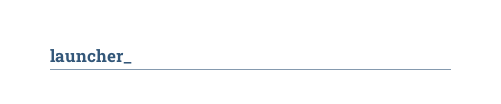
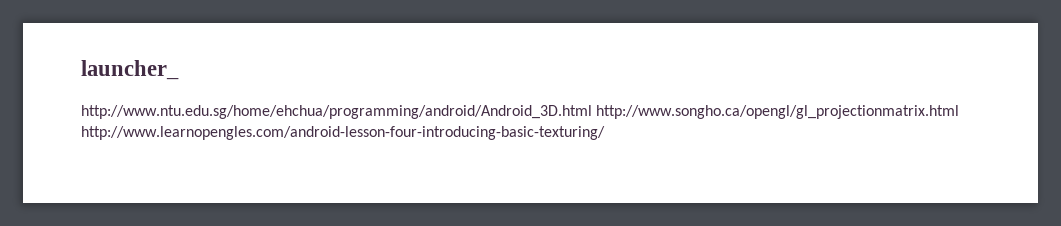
+ http://www.ntu.edu.sg/home/ehchua/programming/android/Android_3D.html http://www.songho.ca/opengl/gl_projectionmatrix.html http://www.learnopengles.com/android-lesson-four-introducing-basic-texturing/

